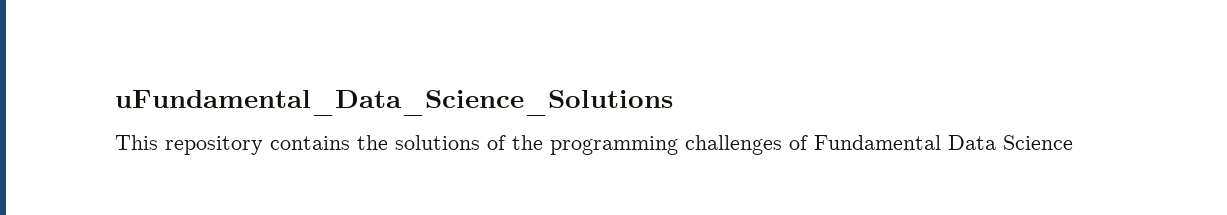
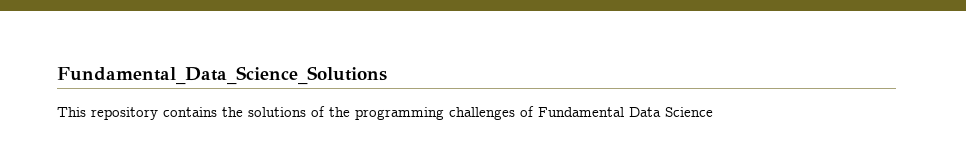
- uFundamental_Data_Science_Solutions
+ Fundamental_Data_Science_Solutions

